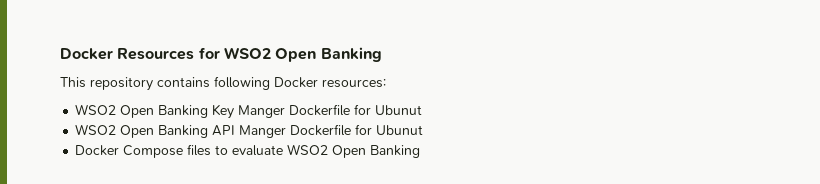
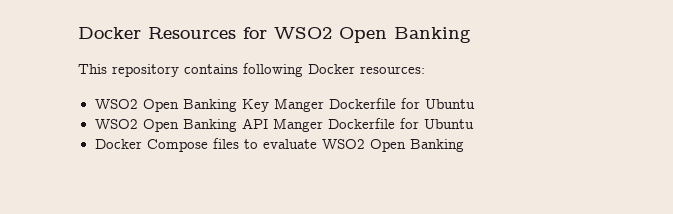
- WSO2 Open Banking Key Manger Dockerfile for Ubunut
+ WSO2 Open Banking Key Manger Dockerfile for Ubuntu
- WSO2 Open Banking API Manger Dockerfile for Ubunut
+ WSO2 Open Banking API Manger Dockerfile for Ubuntu

